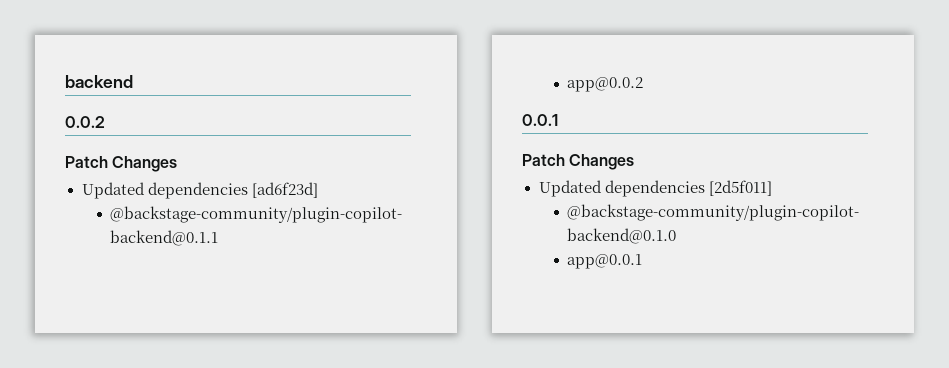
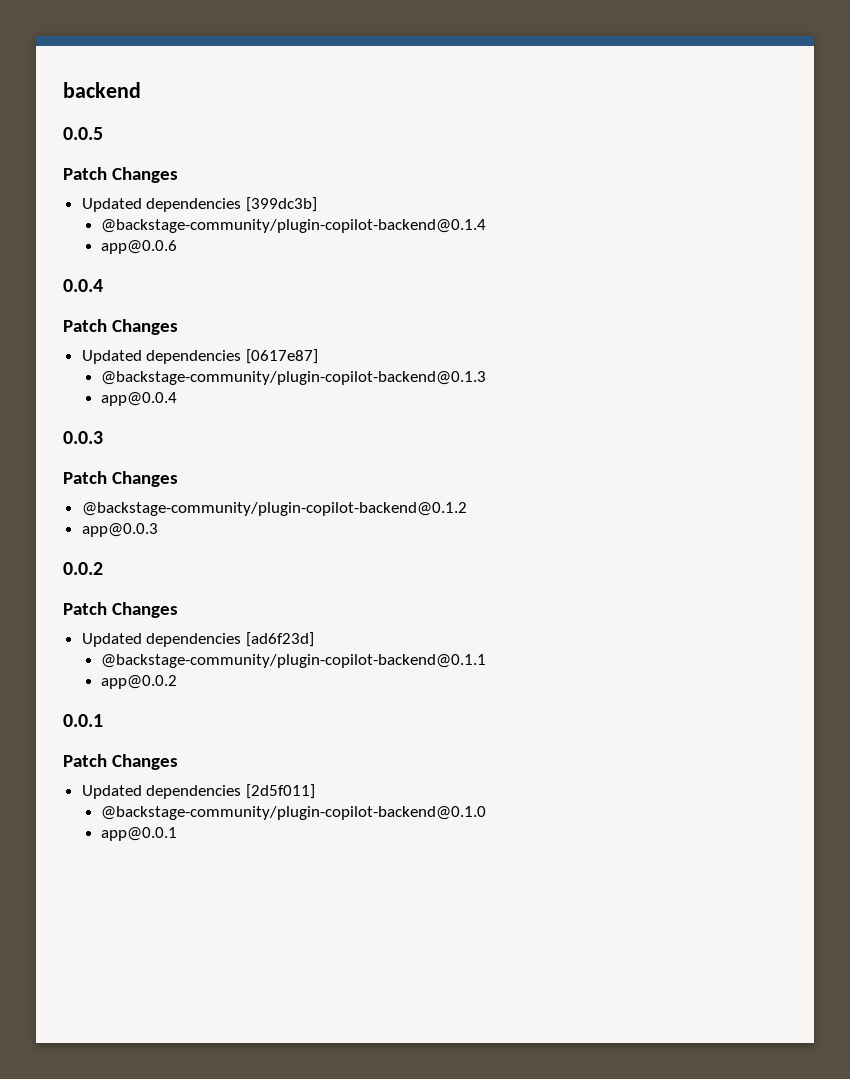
+ 0.0.5
+ Patch Changes
+ Updated dependencies [399dc3b]
+ @backstage-community/plugin-copilot-backend@0.1.4
+ app@0.0.6
+ 0.0.4
+ Patch Changes
+ Updated dependencies [0617e87]
+ @backstage-community/plugin-copilot-backend@0.1.3
+ app@0.0.4
+ 0.0.3
+ Patch Changes
+ @backstage-community/plugin-copilot-backend@0.1.2
+ app@0.0.3

